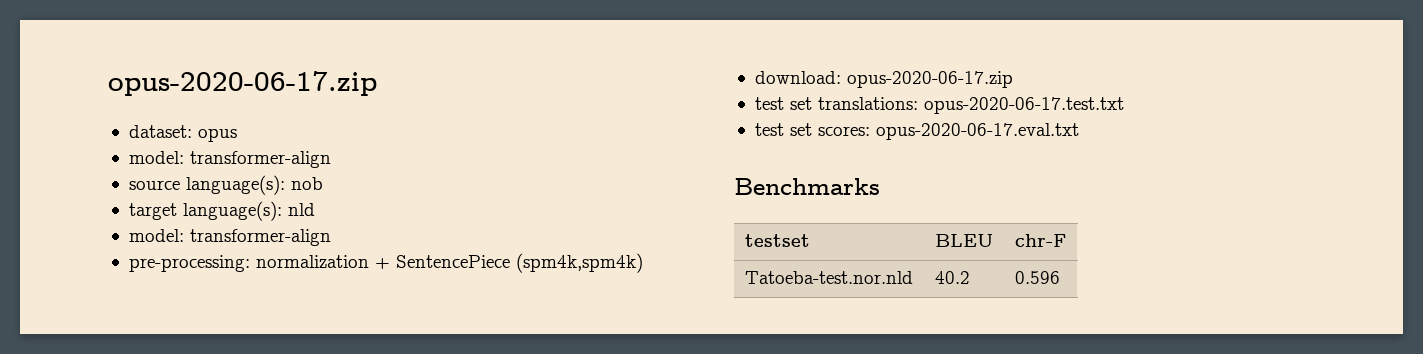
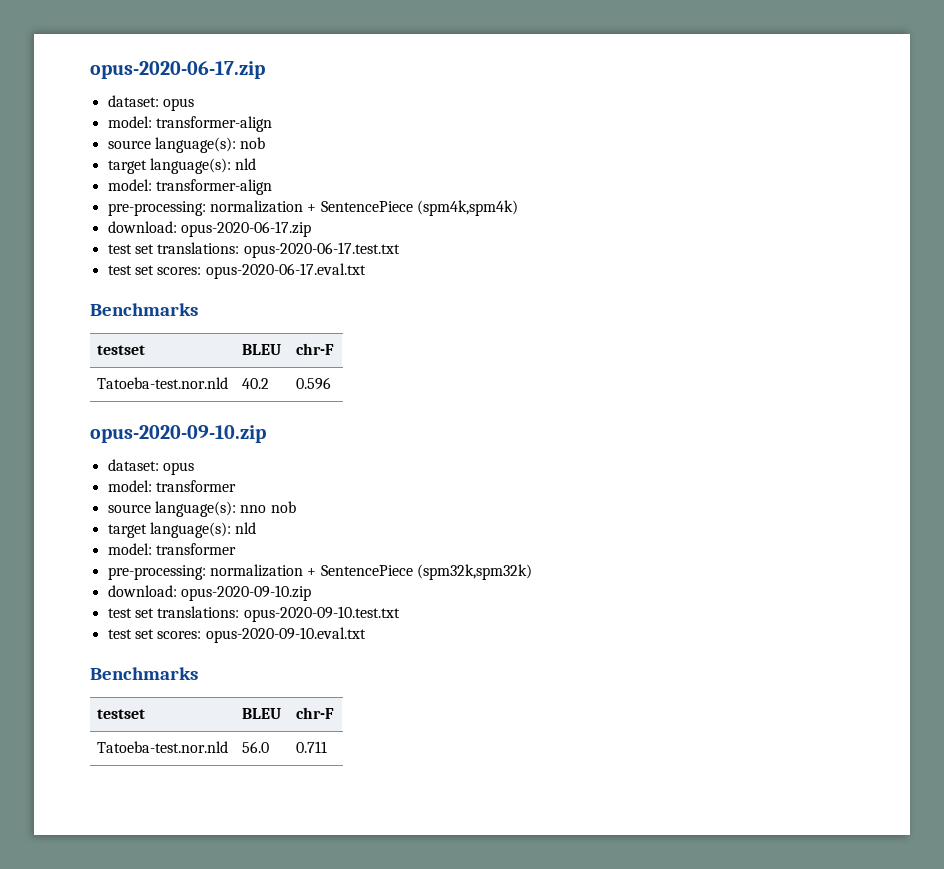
  Tatoeba-test.nor.nld | 40.2 | 0.596
+ opus-2020-09-10.zip
+ dataset: opus
+ model: transformer
+ source language(s): nno nob
+ target language(s): nld
+ model: transformer
+ pre-processing: normalization + SentencePiece (spm32k,spm32k)
+ download: opus-2020-09-10.zip
+ test set translations: opus-2020-09-10.test.txt
+ test set scores: opus-2020-09-10.eval.txt
+ Benchmarks
+ testset | BLEU | chr-F
+ Tatoeba-test.nor.nld | 56.0 | 0.711

